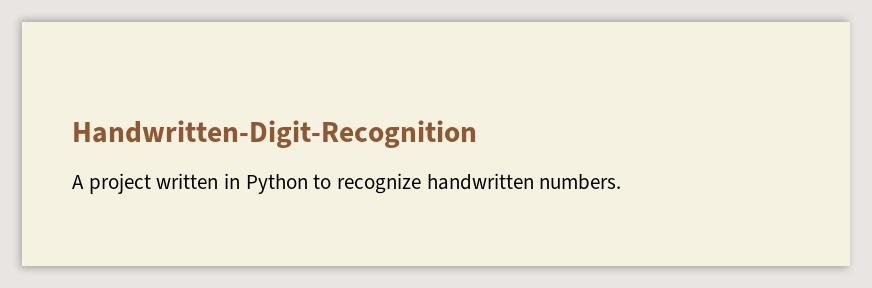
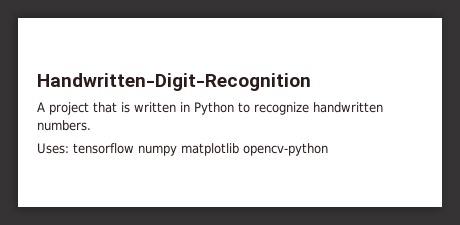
- A project written in Python to recognize handwritten numbers.
+ A project that is written in Python to recognize handwritten numbers.
+ Uses: tensorflow numpy matplotlib opencv-python

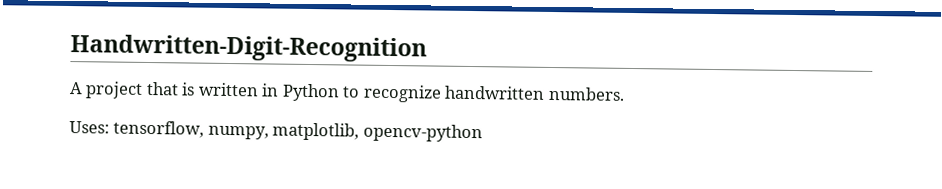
- Uses: tensorflow numpy matplotlib opencv-python
+ Uses: tensorflow, numpy, matplotlib, opencv-python

